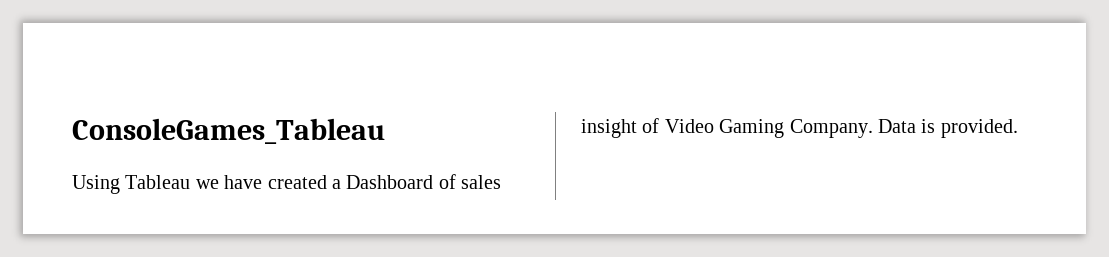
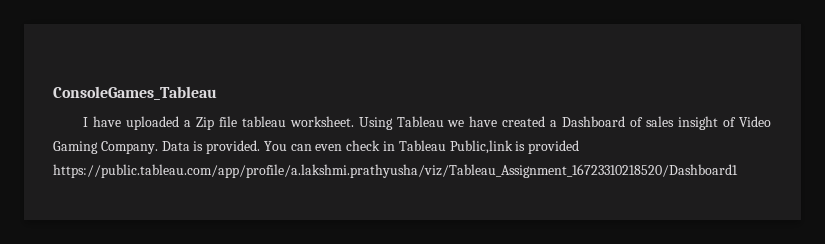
+ I have uploaded a Zip file tableau worksheet.
+ You can even check in Tableau Public,link is provided https://public.tableau.com/app/profile/a.lakshmi.prathyusha/viz/Tableau_Assignment_16723310218520/Dashboard1

